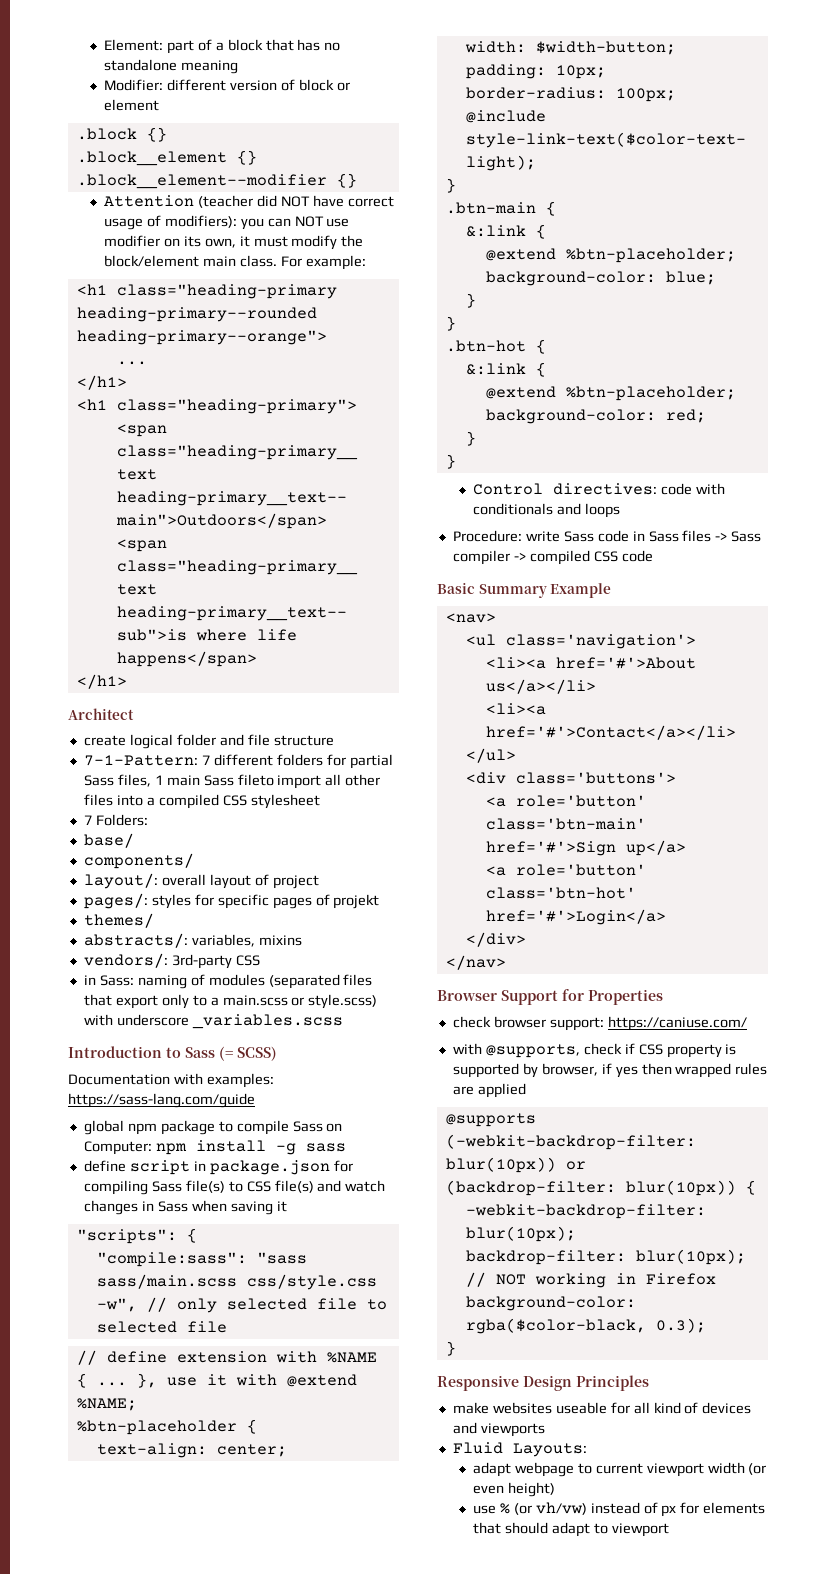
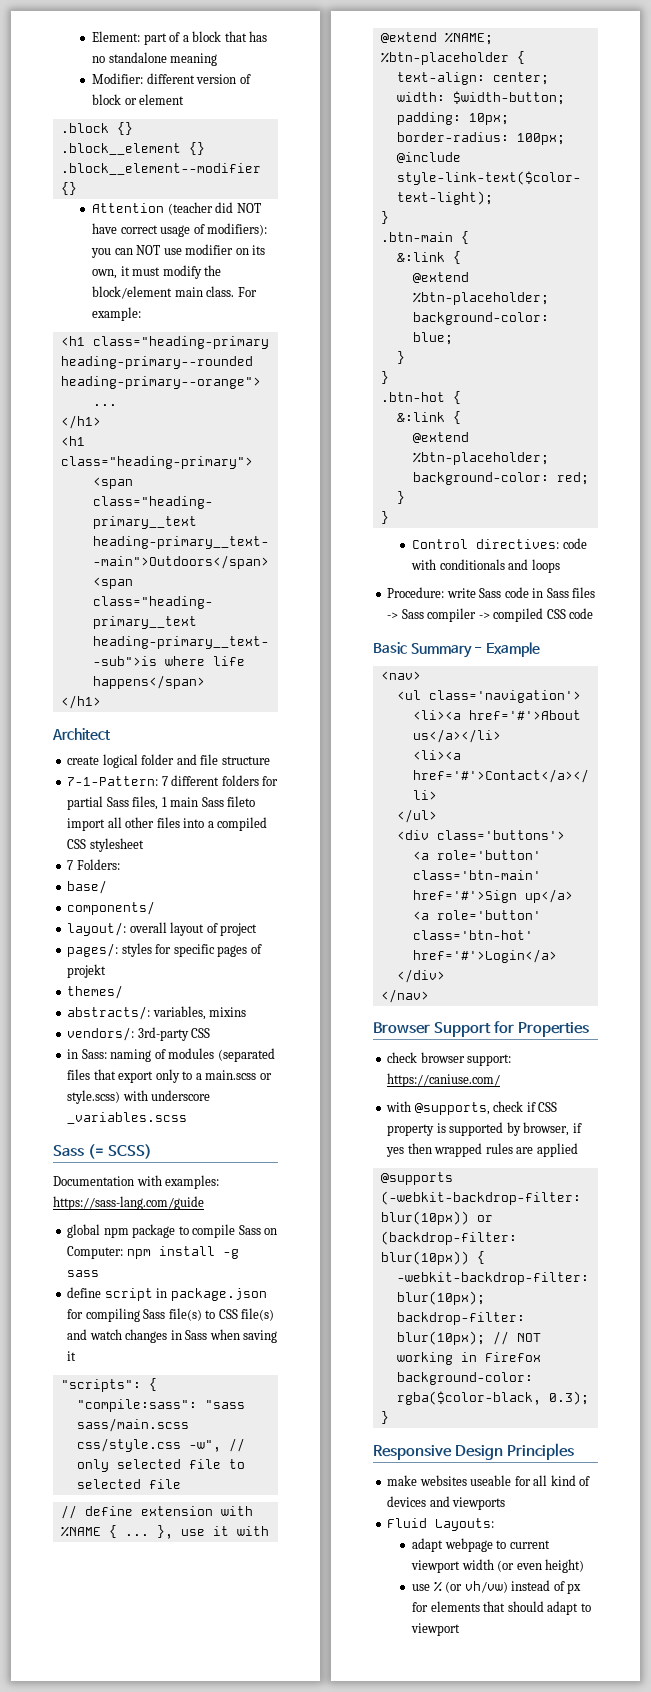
- Introduction to Sass (= SCSS)
+ Sass (= SCSS)
- Basic Summary Example
+ Basic Summary - Example

